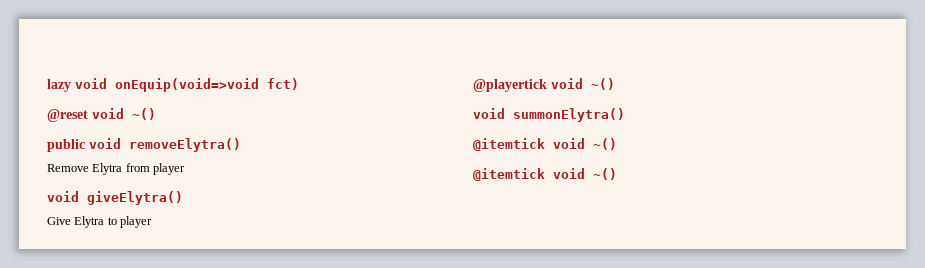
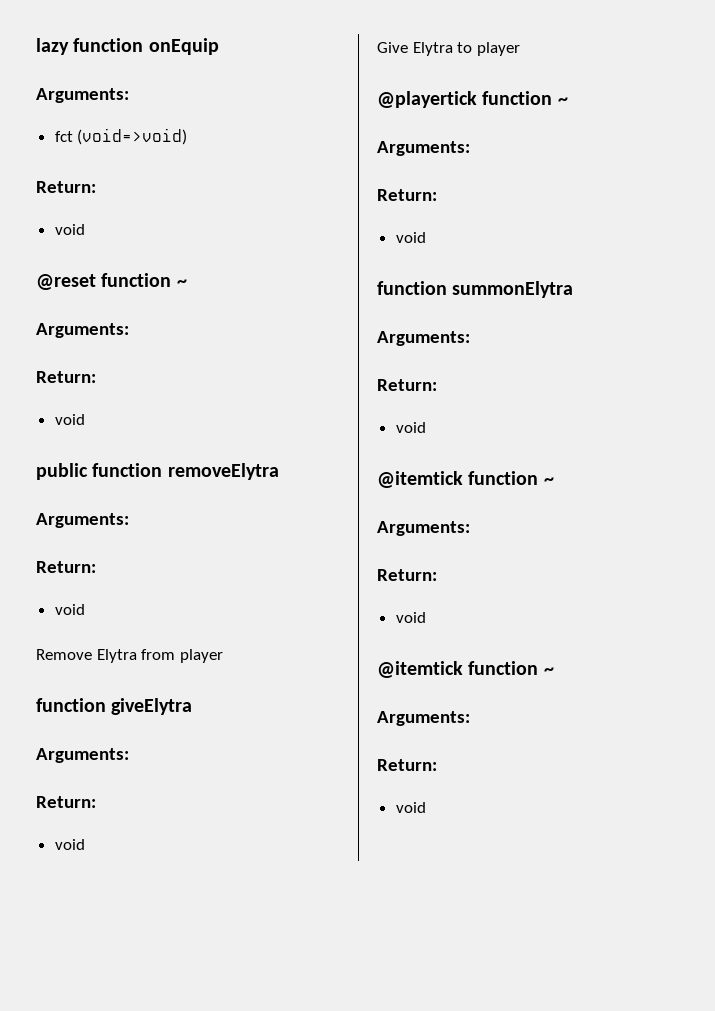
- lazy void onEquip(void=>void fct)
+ lazy function onEquip
+ Arguments:
+ fct (void=>void)
+ Return:
+ void
- @reset void ~()
+ @reset function ~
+ Arguments:
+ Return:
+ void
- public void removeElytra()
+ public function removeElytra
+ Arguments:
+ Return:
+ void
- void giveElytra()
+ function giveElytra
+ Arguments:
+ Return:
+ void
- @playertick void ~()
- void summonElytra()
- @itemtick void ~()
- @itemtick void ~()
+ @playertick function ~
+ Arguments:
+ Return:
+ void
+ function summonElytra
+ Arguments:
+ Return:
+ void
+ @itemtick function ~
+ Arguments:
+ Return:
+ void
+ @itemtick function ~
+ Arguments:
+ Return:
+ void

